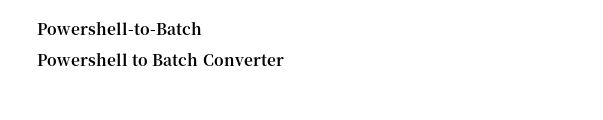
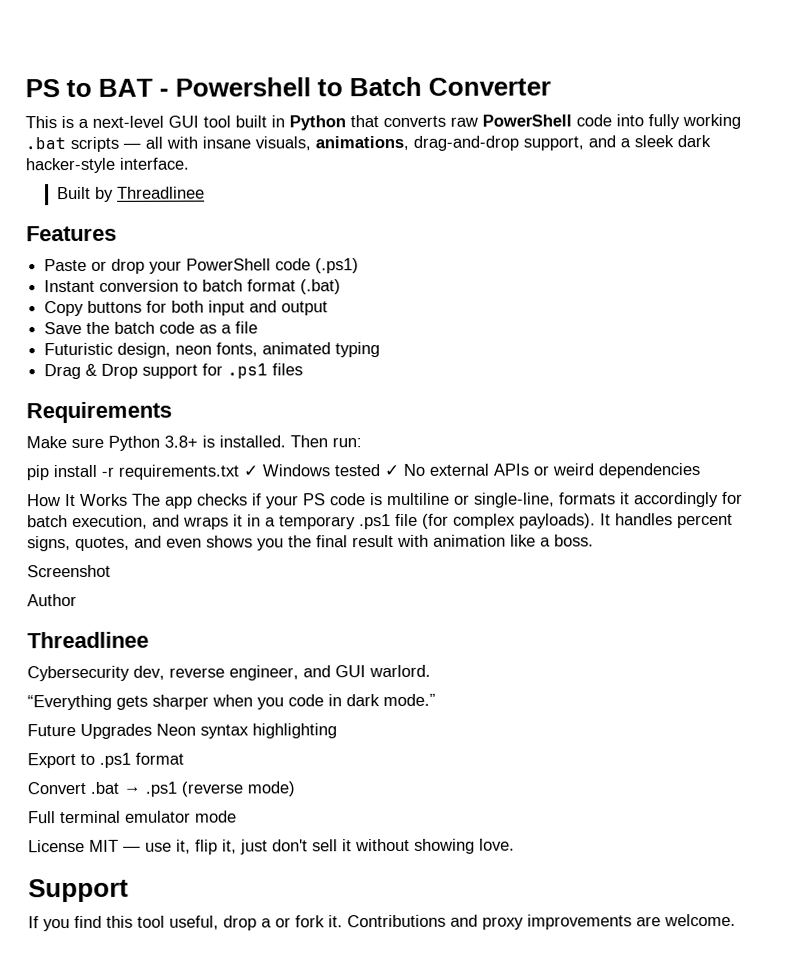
- Powershell-to-Batch
- Powershell to Batch Converter
+ PS to BAT - Powershell to Batch Converter
+ This is a next-level GUI tool built in Python that converts raw PowerShell code into fully working .bat scripts — all with insane visuals, animations, drag-and-drop support, and a sleek dark hacker-style interface.
+ Built by Threadlinee
+ Features
+ Paste or drop your PowerShell code (.ps1)
+ Instant conversion to batch format (.bat)
+ Copy buttons for both input and output
+ Save the batch code as a file
+ Futuristic design, neon fonts, animated typing
+ Drag & Drop support for .ps1 files
+ Requirements
+ Make sure Python 3.8+ is installed. Then run:
+ pip install -r requirements.txt ✓ Windows tested ✓ No external APIs or weird dependencies
+ How It Works The app checks if your PS code is multiline or single-line, formats it accordingly for batch execution, and wraps it in a temporary .ps1 file (for complex payloads). It handles percent signs, quotes, and even shows you the final result with animation like a boss.
+ Screenshot
+ Author
+ Threadlinee
+ Cybersecurity dev, reverse engineer, and GUI warlord.
+ “Everything gets sharper when you code in dark mode.”
+ Future Upgrades Neon syntax highlighting
+ Export to .ps1 format
+ Convert .bat → .ps1 (reverse mode)
+ Full terminal emulator mode
+ License MIT — use it, flip it, just don't sell it without showing love.
+ Support
+ If you find this tool useful, drop a or fork it. Contributions and proxy improvements are welcome.

